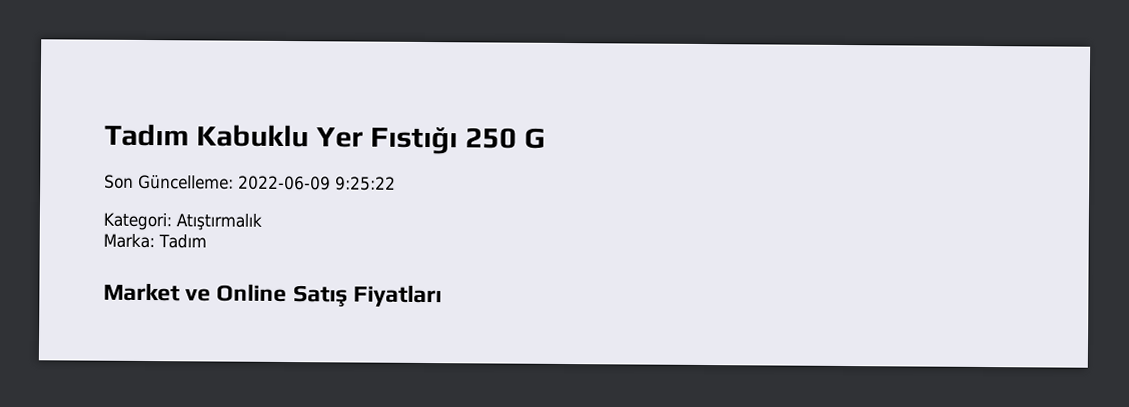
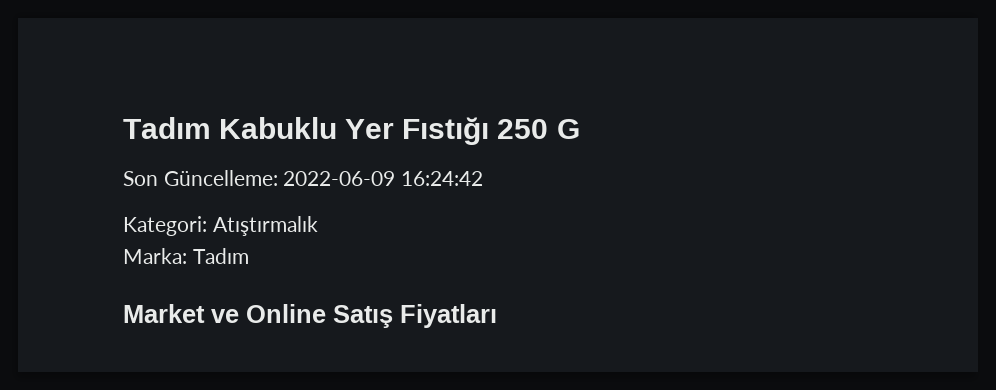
- Son Güncelleme: 2022-06-09 9:25:22
+ Son Güncelleme: 2022-06-09 16:24:42

